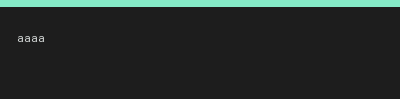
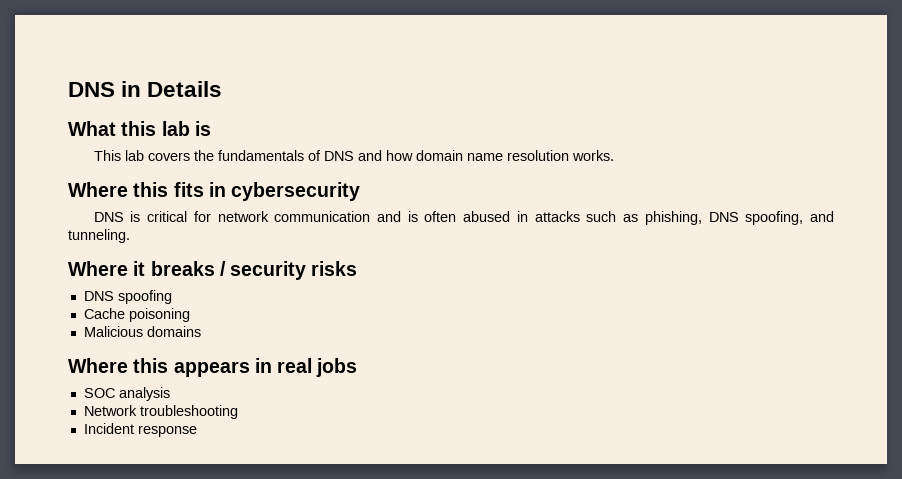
- aaaa
+ DNS in Details
+ What this lab is
+ This lab covers the fundamentals of DNS and how domain name resolution works.
+ Where this fits in cybersecurity
+ DNS is critical for network communication and is often abused in attacks such as phishing, DNS spoofing, and tunneling.
+ Where it breaks / security risks
+ DNS spoofing
+ Cache poisoning
+ Malicious domains
+ Where this appears in real jobs
+ SOC analysis
+ Network troubleshooting
+ Incident response

